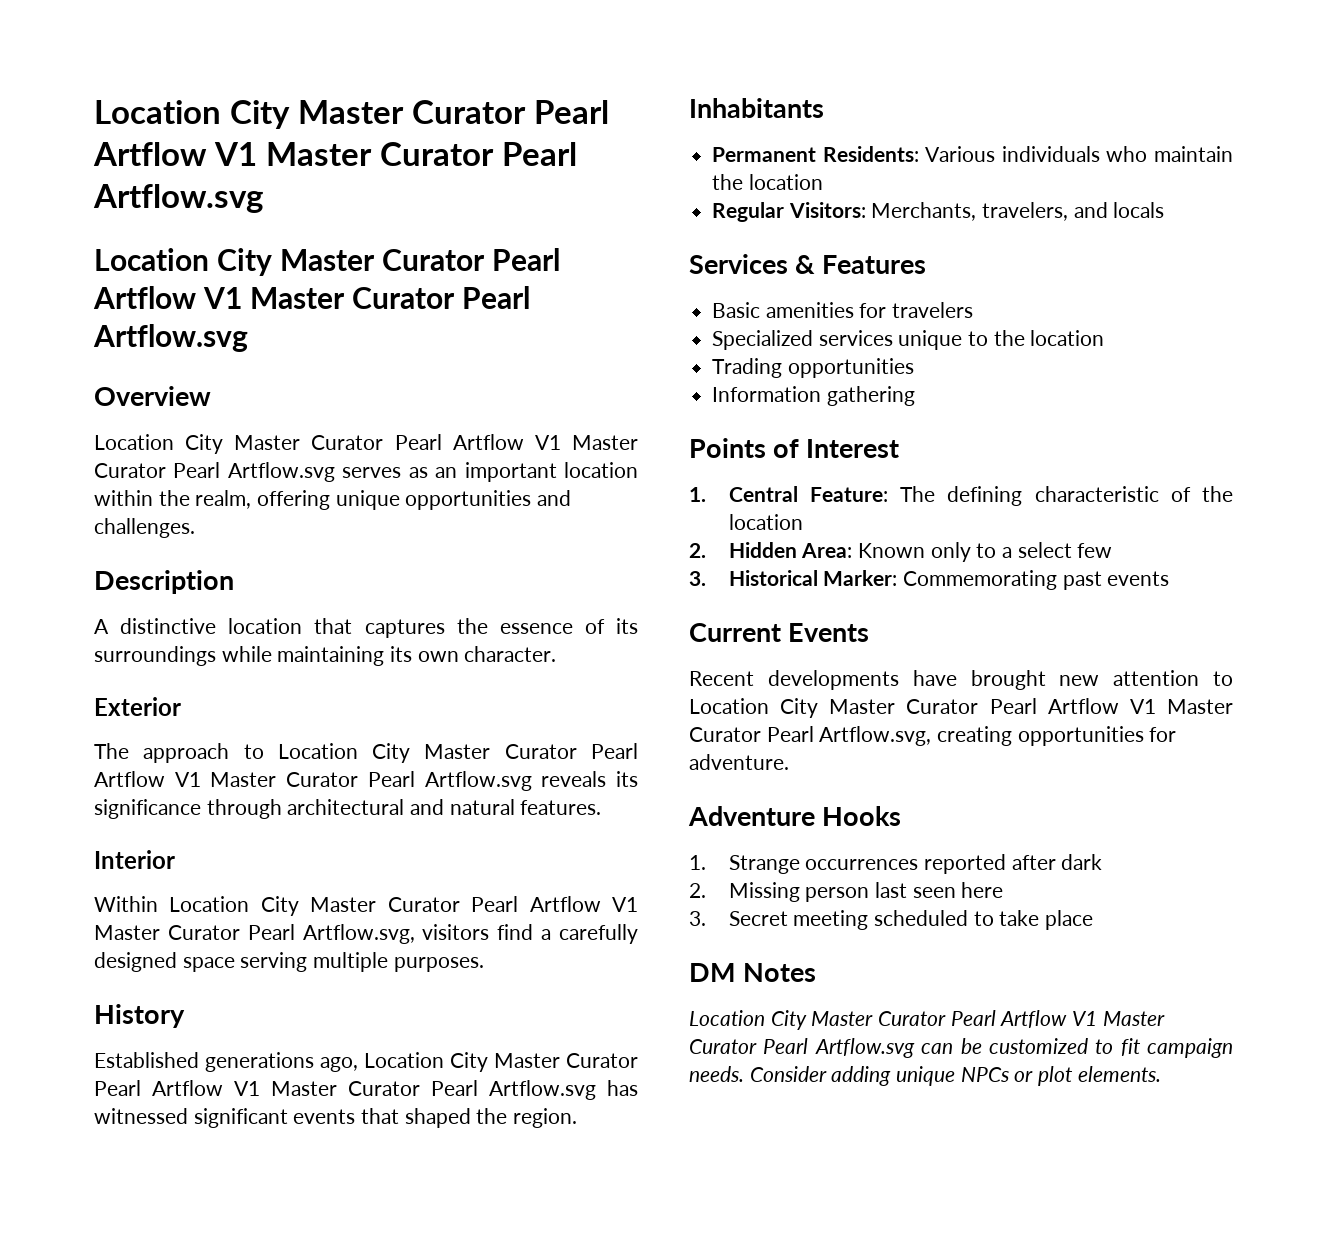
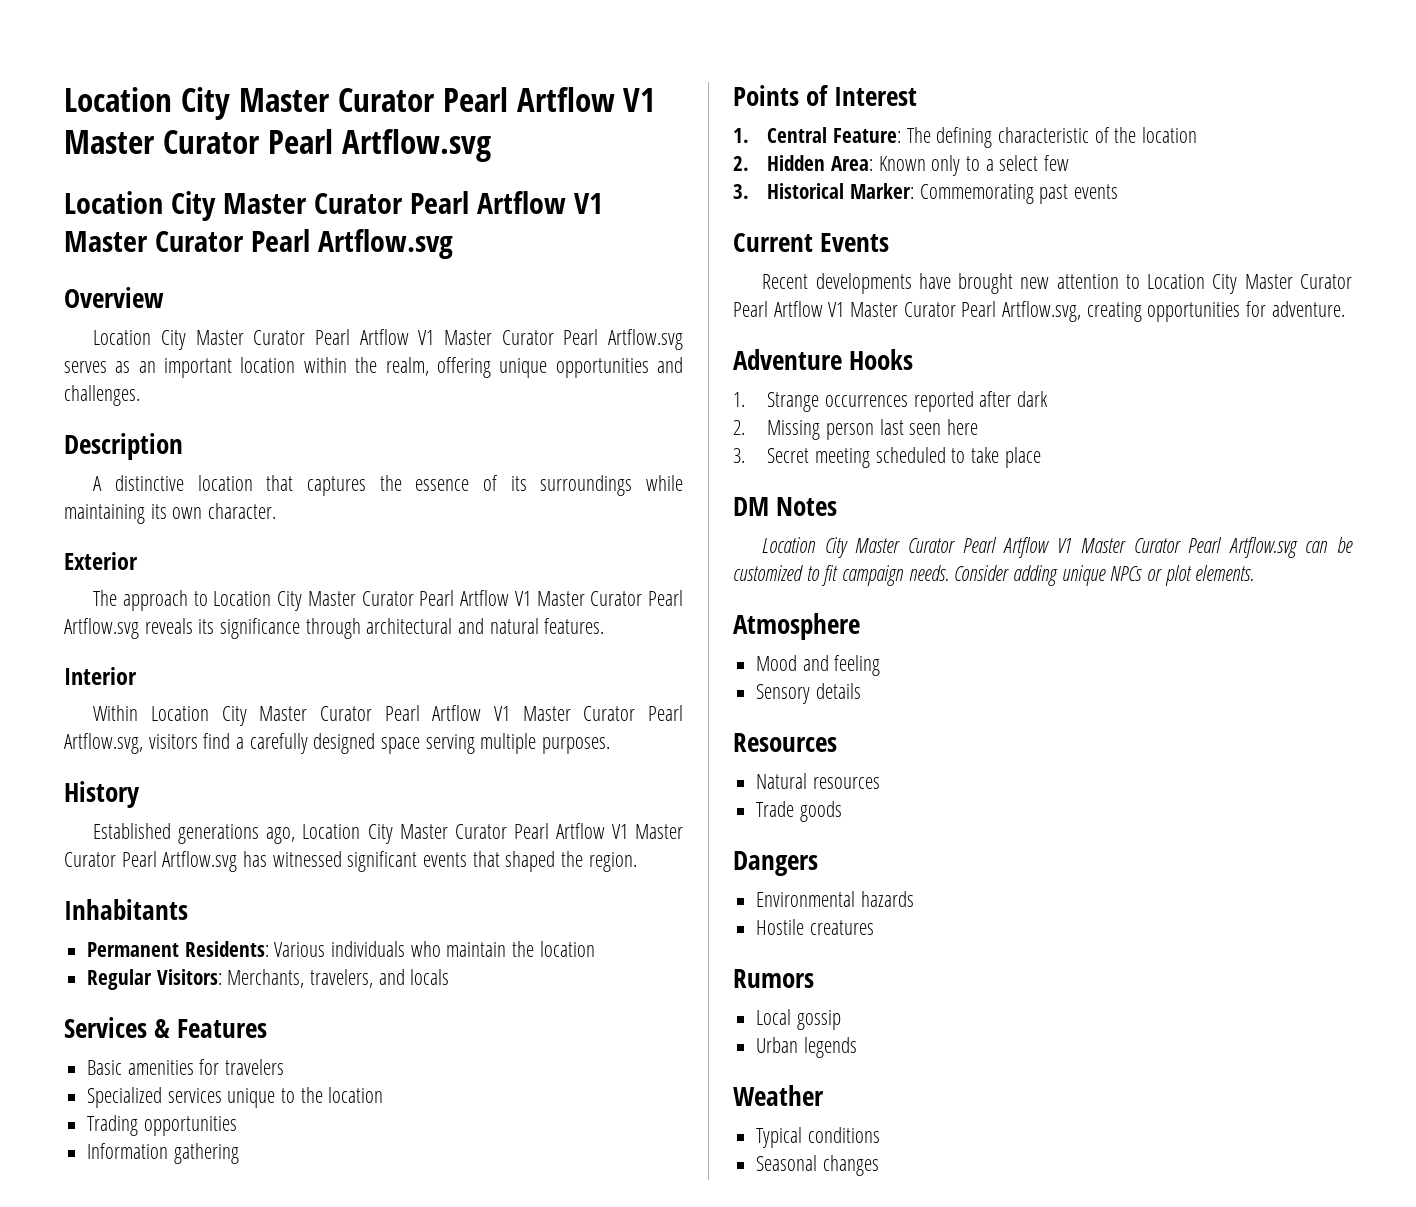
+ Atmosphere
+ Mood and feeling
+ Sensory details
+ Resources
+ Natural resources
+ Trade goods
+ Dangers
+ Environmental hazards
+ Hostile creatures
+ Rumors
+ Local gossip
+ Urban legends
+ Weather
+ Typical conditions
+ Seasonal changes

